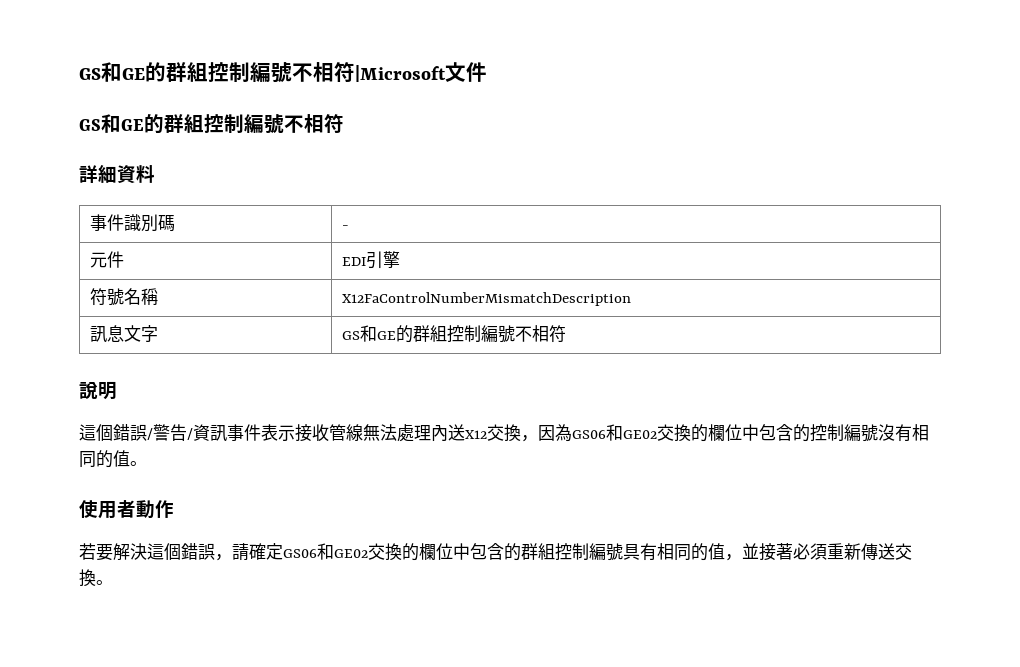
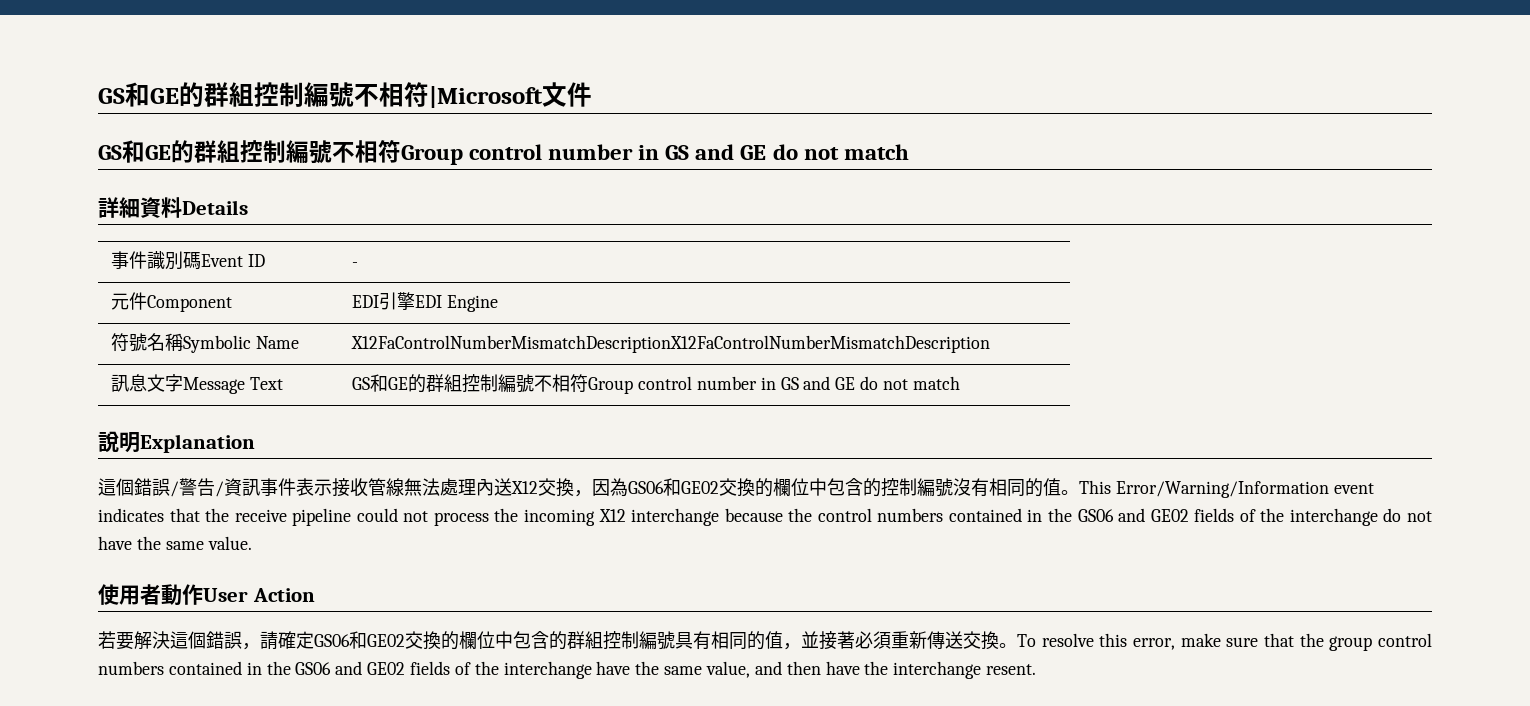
  GS和GE的群組控制編號不相符|Microsoft文件
- GS和GE的群組控制編號不相符
+ GS和GE的群組控制編號不相符Group control number in GS and GE do not match
- 詳細資料
+ 詳細資料Details
- 事件識別碼 | -
+ 事件識別碼Event ID | -
- 元件 | EDI引擎
+ 元件Component | EDI引擎EDI Engine
- 符號名稱 | X12FaControlNumberMismatchDescription
+ 符號名稱Symbolic Name | X12FaControlNumberMismatchDescriptionX12FaControlNumberMismatchDescription
- 訊息文字 | GS和GE的群組控制編號不相符
+ 訊息文字Message Text | GS和GE的群組控制編號不相符Group control number in GS and GE do not match
- 說明
+ 說明Explanation
+ This Error/Warning/Information event indicates that the receive pipeline could not process the incoming X12 interchange because the control numbers contained in the GS06 and GE02 fields of the interchange do not have the same value.
- 使用者動作
+ 使用者動作User Action
+ To resolve this error, make sure that the group control numbers contained in the GS06 and GE02 fields of the interchange have the same value, and then have the interchange resent.

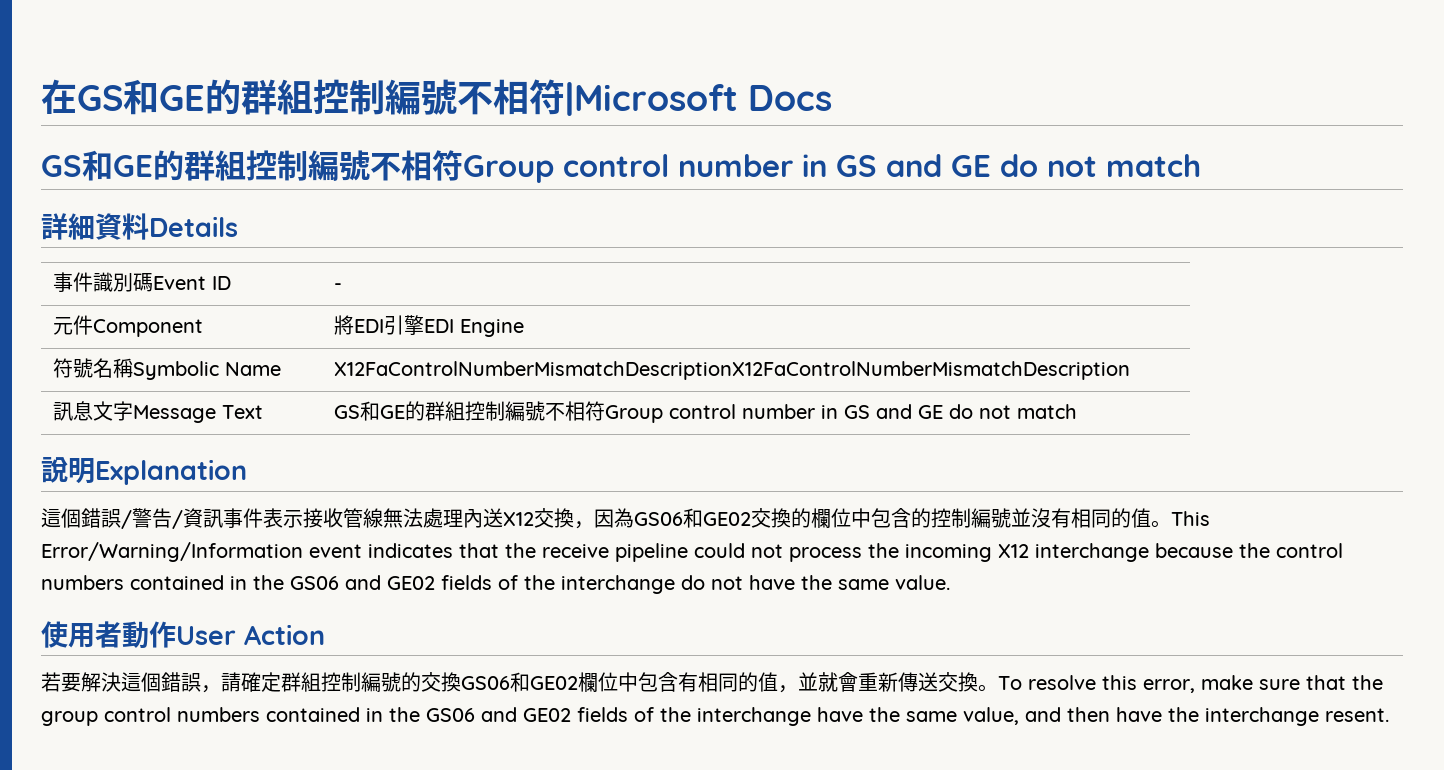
- GS和GE的群組控制編號不相符|Microsoft文件
+ 在GS和GE的群組控制編號不相符|Microsoft Docs
- 元件Component | EDI引擎EDI Engine
+ 元件Component | 將EDI引擎EDI Engine
- 這個錯誤/警告/資訊事件表示接收管線無法處理內送X12交換，因為GS06和GE02交換的欄位中包含的控制編號沒有相同的值。
+ 這個錯誤/警告/資訊事件表示接收管線無法處理內送X12交換，因為GS06和GE02交換的欄位中包含的控制編號並沒有相同的值。
- 若要解決這個錯誤，請確定GS06和GE02交換的欄位中包含的群組控制編號具有相同的值，並接著必須重新傳送交換。
+ 若要解決這個錯誤，請確定群組控制編號的交換GS06和GE02欄位中包含有相同的值，並就會重新傳送交換。

